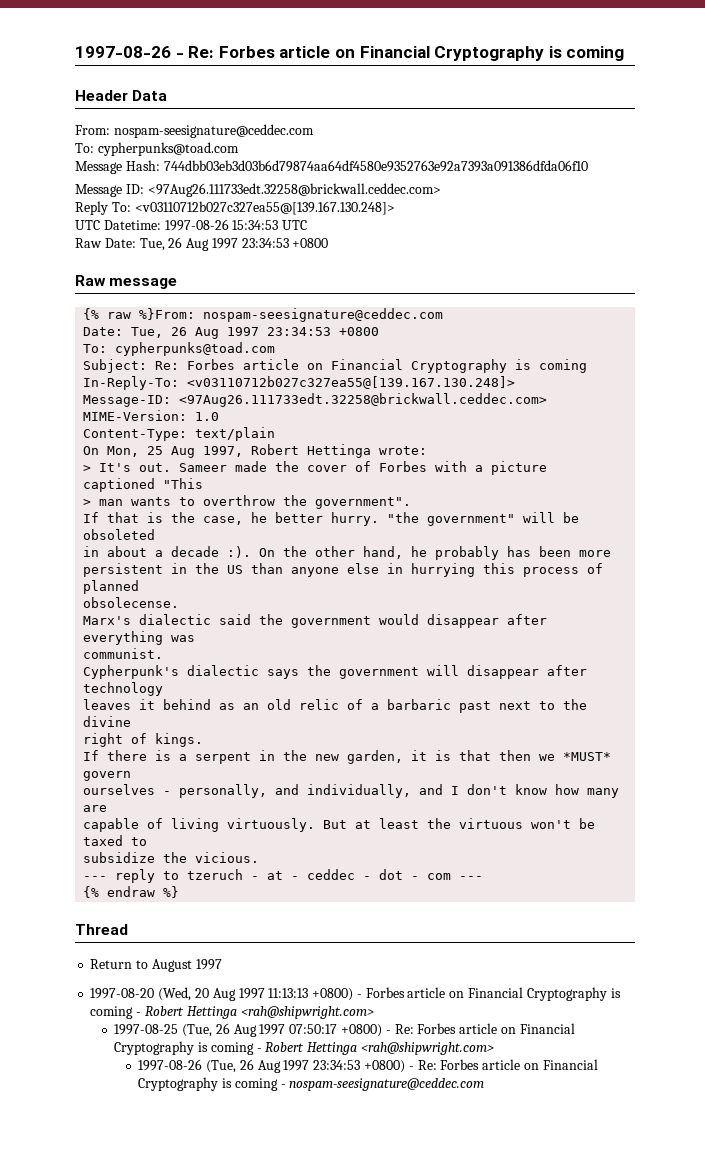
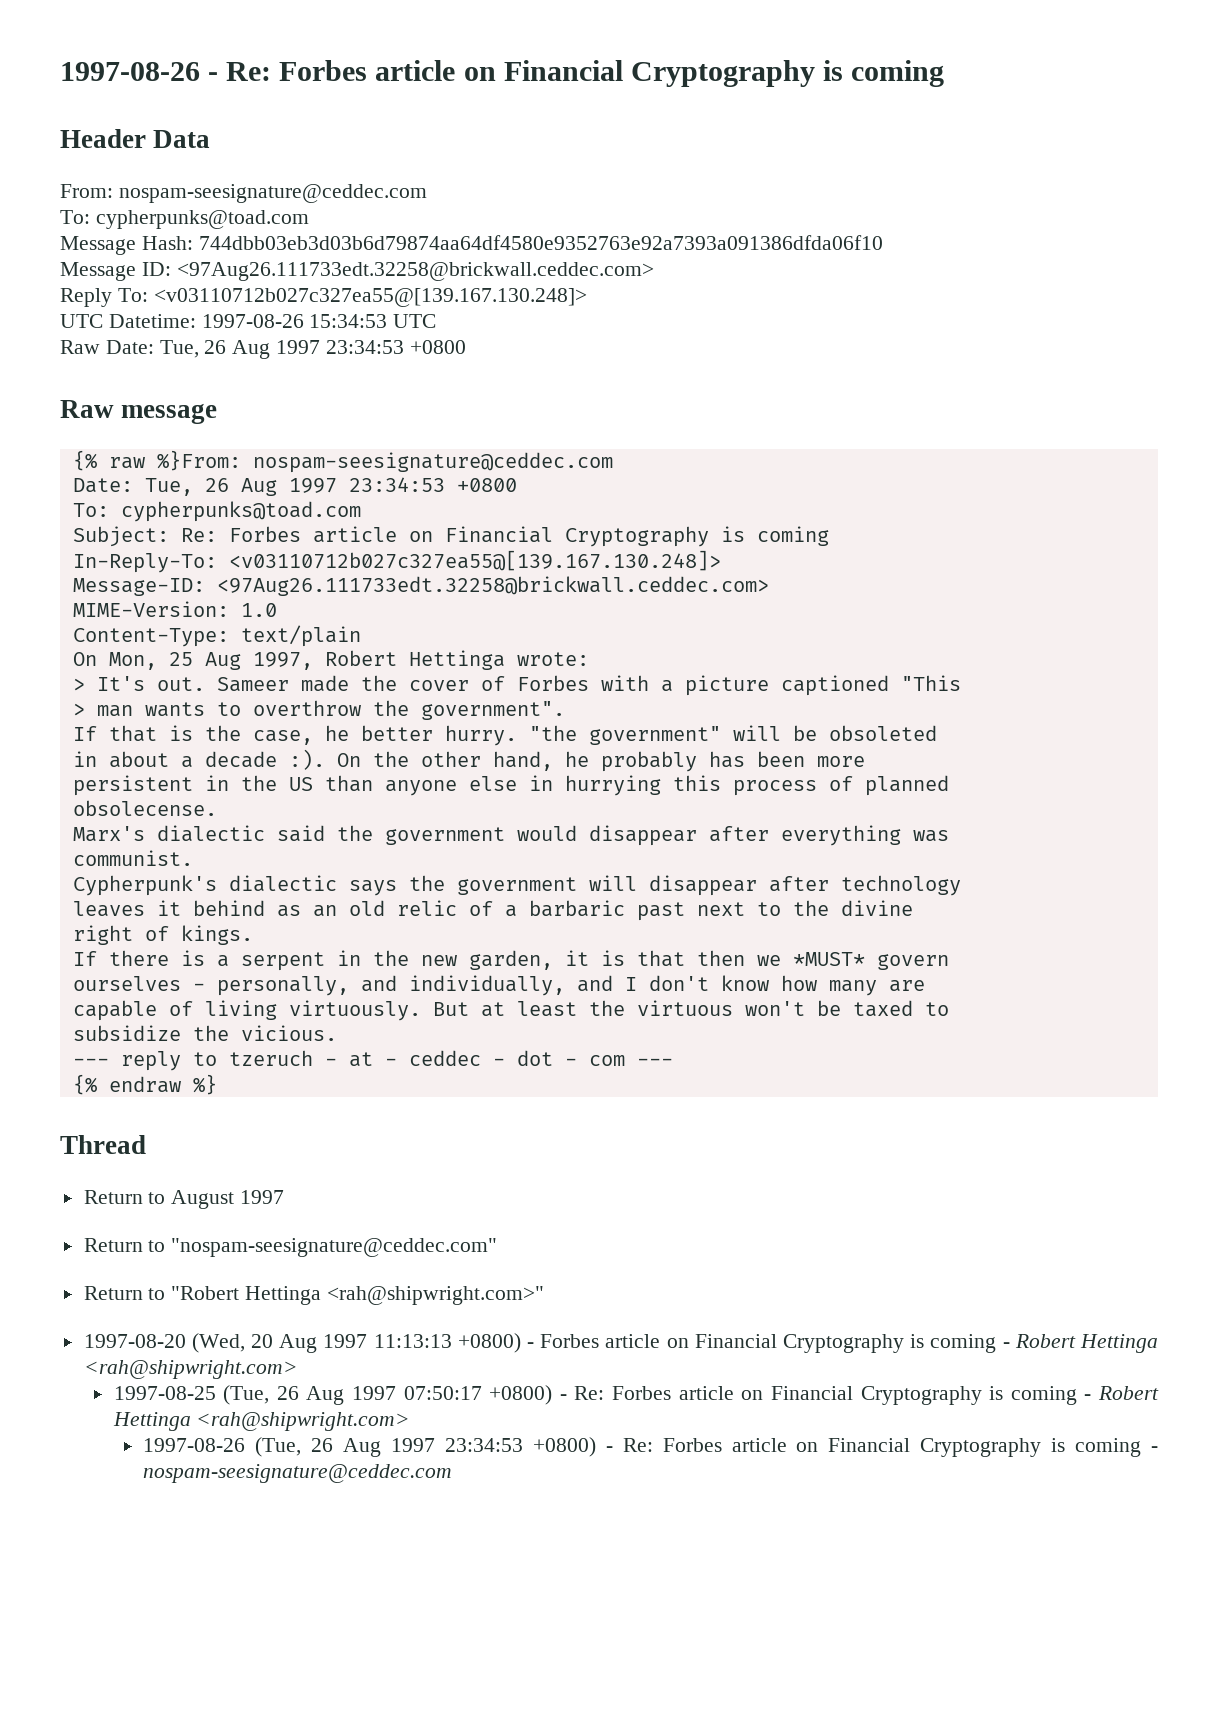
+ Return to "nospam-seesignature@ceddec.com"
+ Return to "Robert Hettinga <rah@shipwright.com>"

